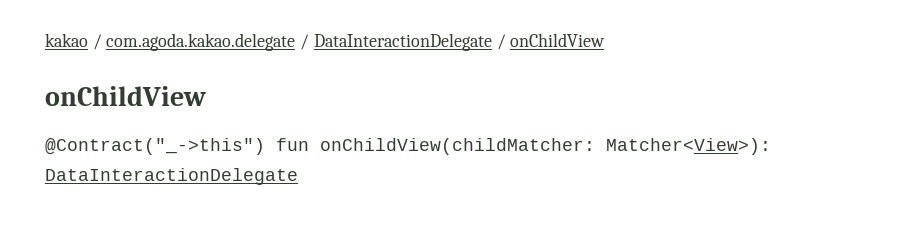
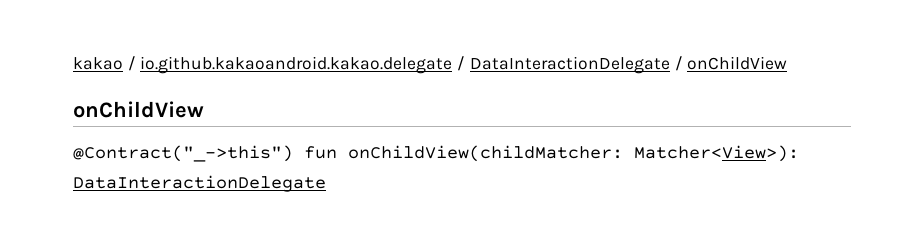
- kakao / com.agoda.kakao.delegate / DataInteractionDelegate / onChildView
+ kakao / io.github.kakaoandroid.kakao.delegate / DataInteractionDelegate / onChildView

